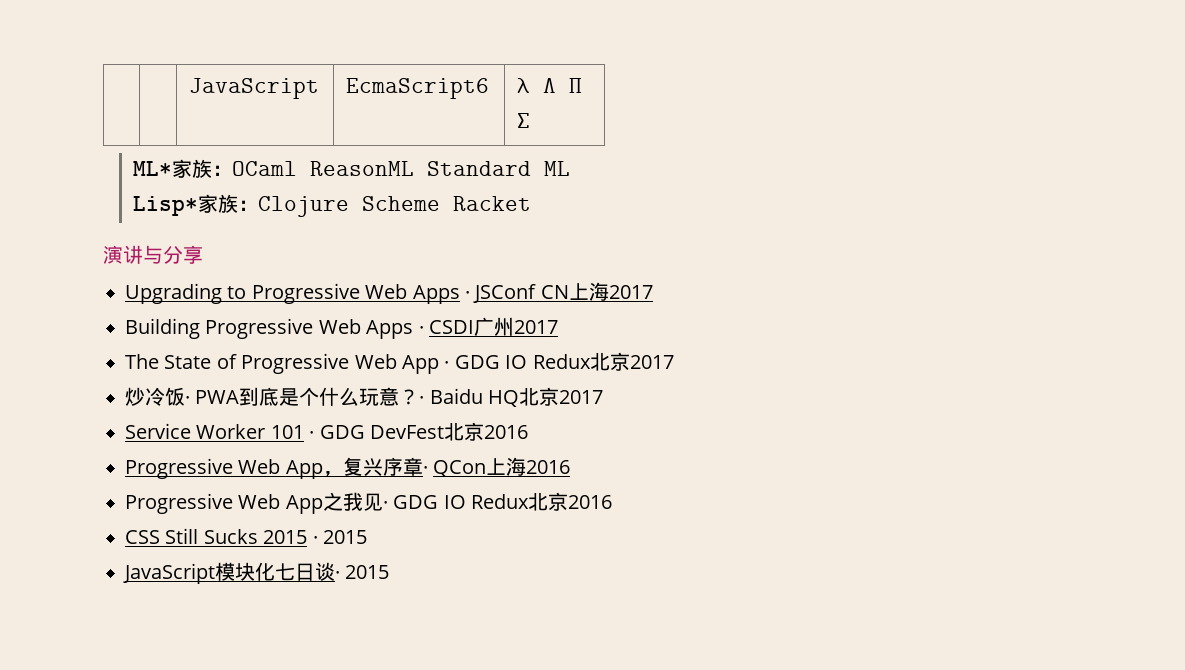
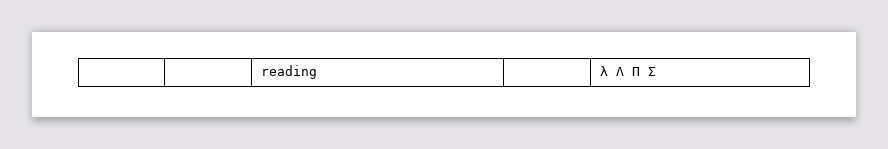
- | | JavaScript | EcmaScript6 | λ Λ Π Σ
+ | | reading | | λ Λ Π Σ
- ML*家族：OCaml ReasonML Standard ML
- Lisp*家族：Clojure Scheme Racket
- 演讲与分享
- Upgrading to Progressive Web Apps · JSConf CN上海2017
- Building Progressive Web Apps · CSDI广州2017
- The State of Progressive Web App · GDG IO Redux北京2017
- 炒冷饭· PWA到底是个什么玩意？· Baidu HQ北京2017
- Service Worker 101 · GDG DevFest北京2016
- Progressive Web App，复兴序章· QCon上海2016
- Progressive Web App之我见· GDG IO Redux北京2016
- CSS Still Sucks 2015 · 2015
- JavaScript模块化七日谈· 2015

